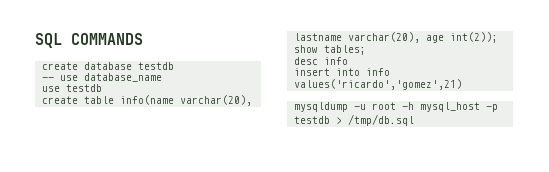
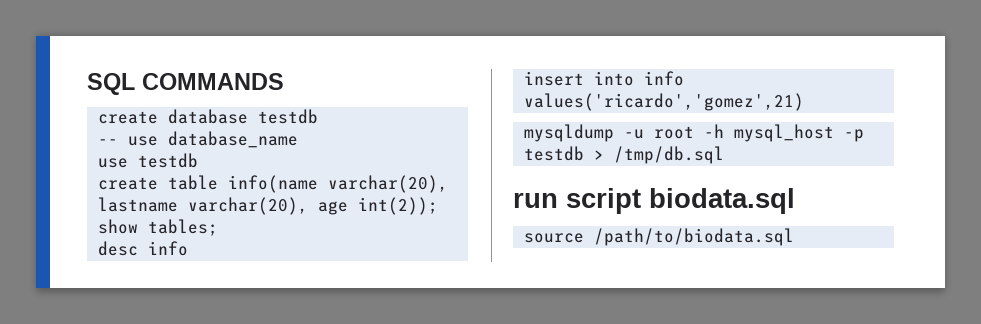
+ run script biodata.sql
+ source /path/to/biodata.sql

